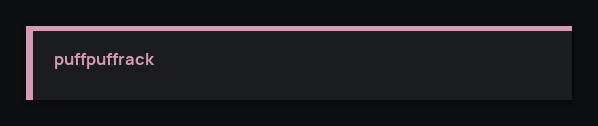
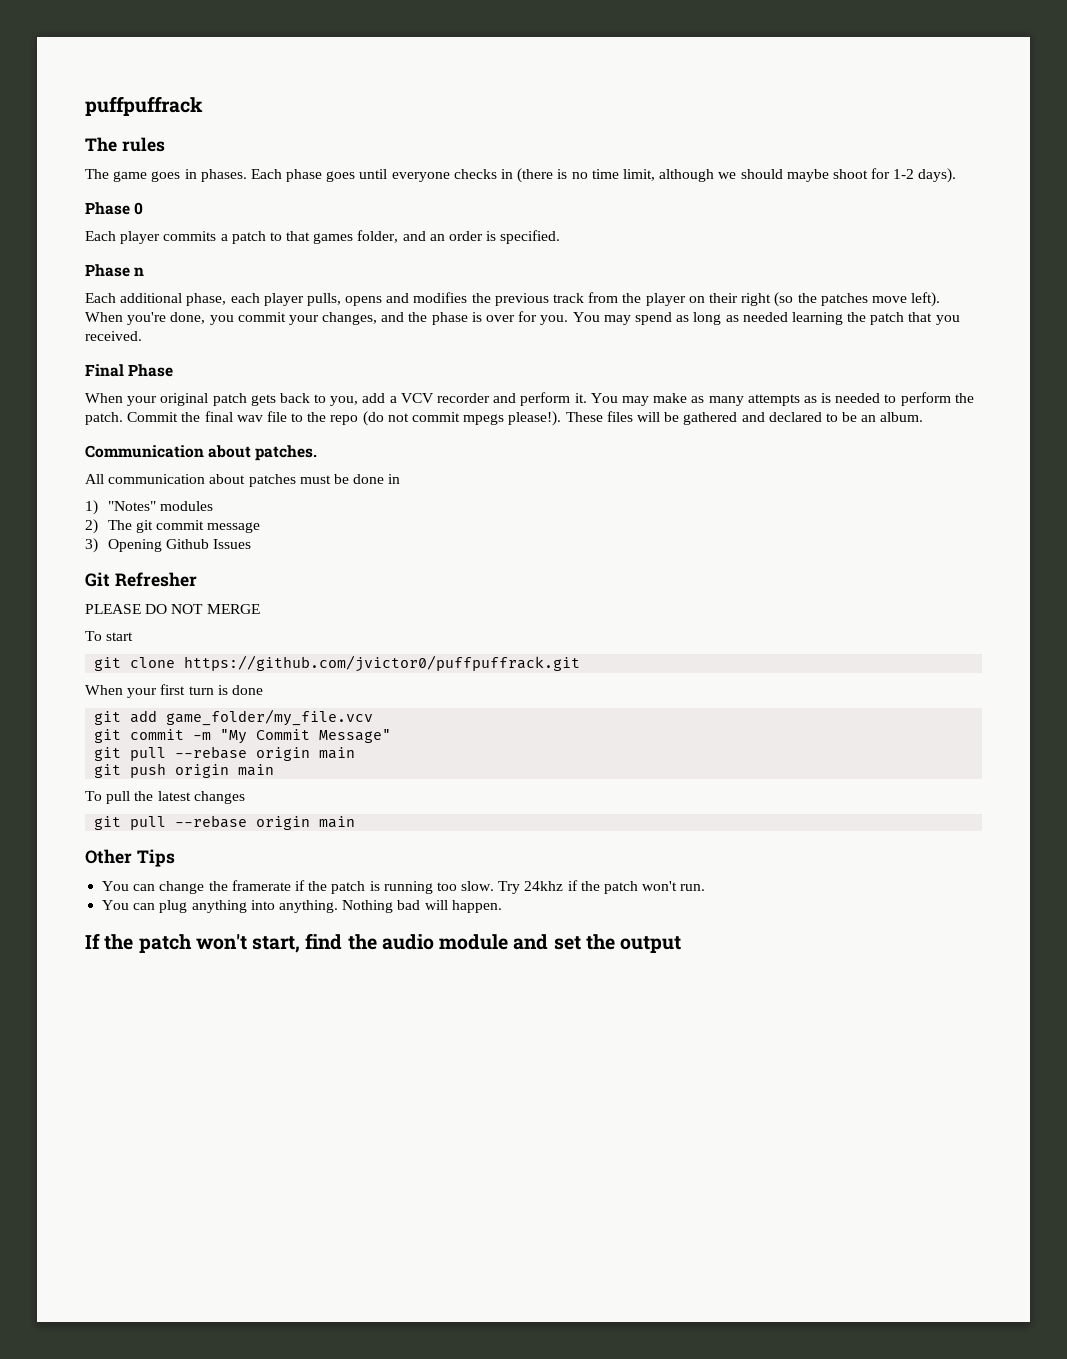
+ The rules
+ The game goes in phases. Each phase goes until everyone checks in (there is no time limit, although we should maybe shoot for 1-2 days).
+ Phase 0
+ Each player commits a patch to that games folder, and an order is specified.
+ Phase n
+ Each additional phase, each player pulls, opens and modifies the previous track from the player on their right (so the patches move left). When you're done, you commit your changes, and the phase is over for you. You may spend as long as needed learning the patch that you received.
+ Final Phase
+ When your original patch gets back to you, add a VCV recorder and perform it. You may make as many attempts as is needed to perform the patch. Commit the final wav file to the repo (do not commit mpegs please!). These files will be gathered and declared to be an album.
+ Communication about patches.
+ All communication about patches must be done in
+ 1) "Notes" modules
+ 2) The git commit message
+ 3) Opening Github Issues
+ Git Refresher
+ PLEASE DO NOT MERGE
+ To start
+ git clone https://github.com/jvictor0/puffpuffrack.git
+ When your first turn is done
+ git add game_folder/my_file.vcv
+ git commit -m "My Commit Message"
+ git pull --rebase origin main
+ git push origin main
+ To pull the latest changes
+ git pull --rebase origin main
+ Other Tips
+ You can change the framerate if the patch is running too slow. Try 24khz if the patch won't run.
+ You can plug anything into anything. Nothing bad will happen.
+ If the patch won't start, find the audio module and set the output

